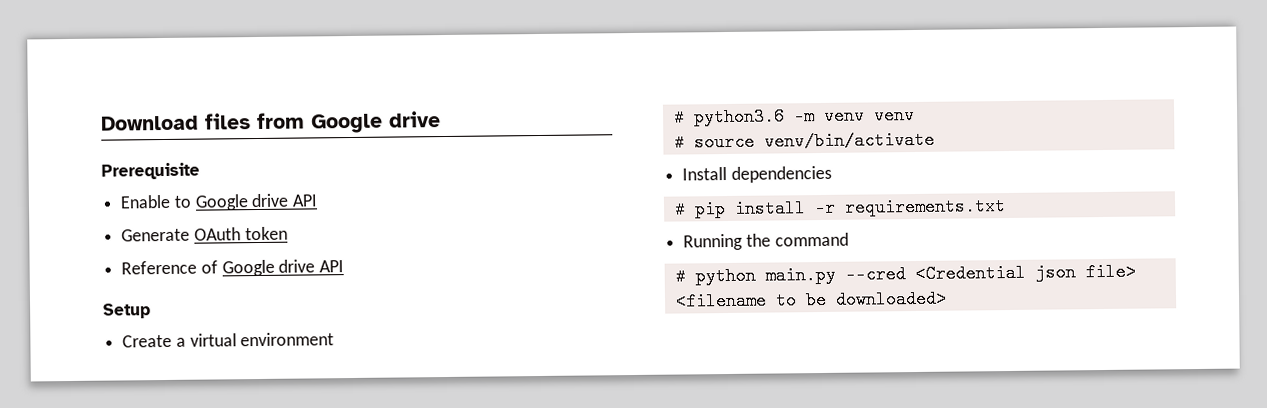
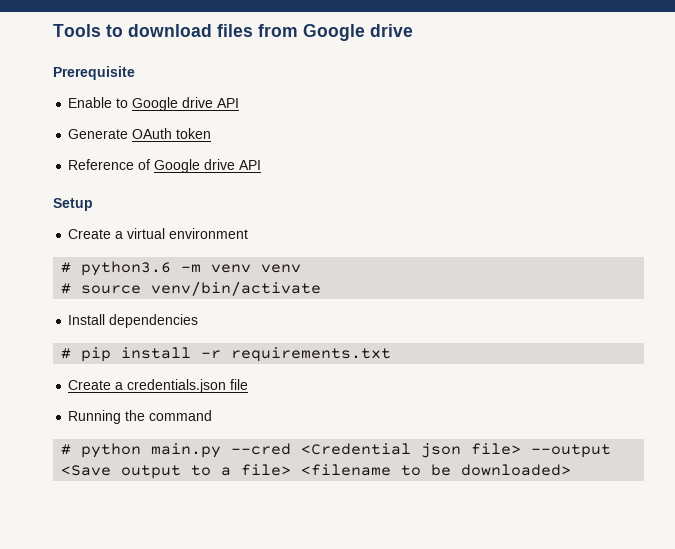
- Download files from Google drive
+ Tools to download files from Google drive
+ Create a credentials.json file
- # python main.py --cred <Credential json file> <filename to be downloaded>
+ # python main.py --cred <Credential json file> --output <Save output to a file> <filename to be downloaded>

